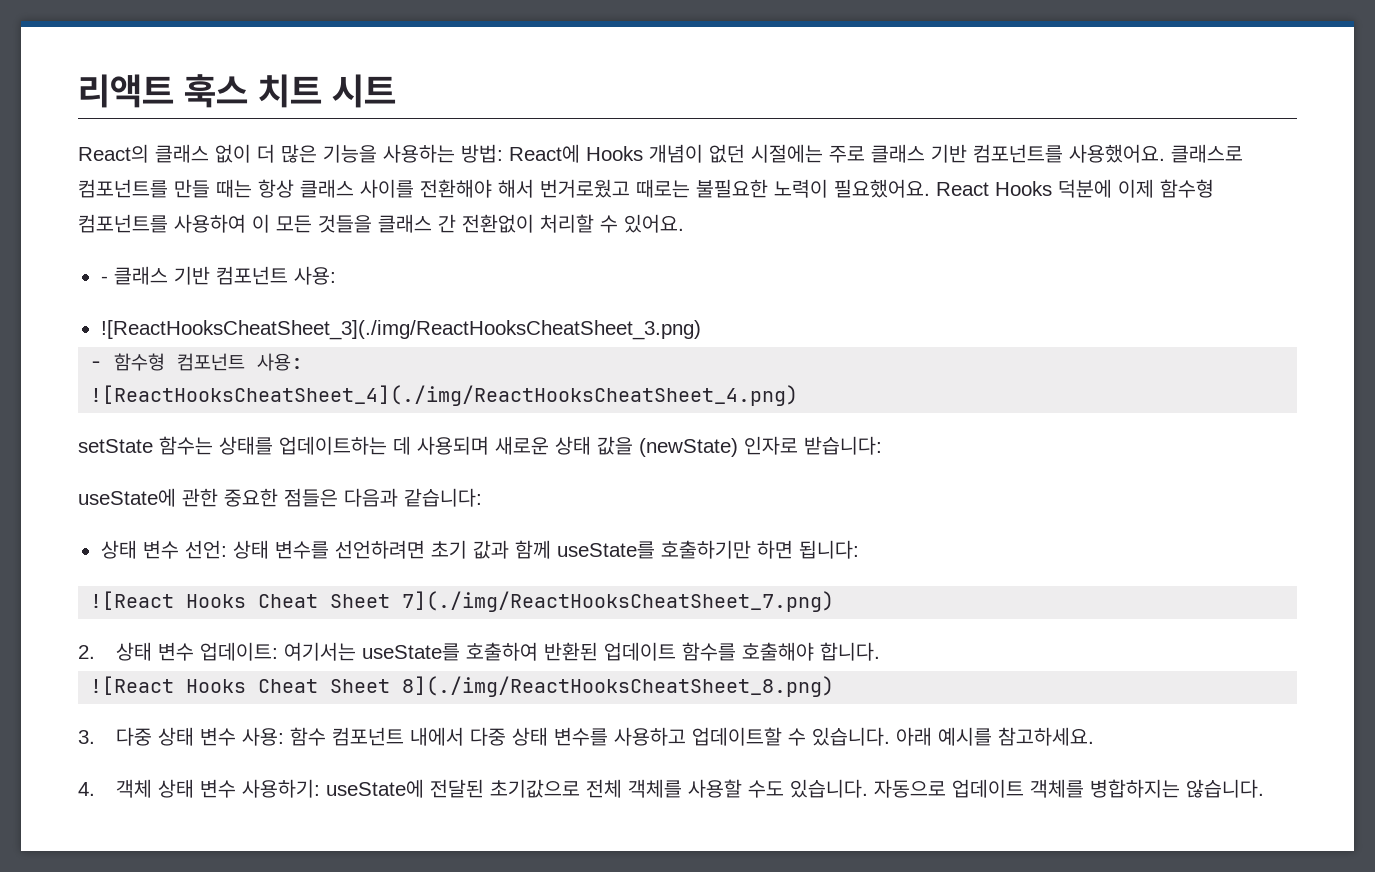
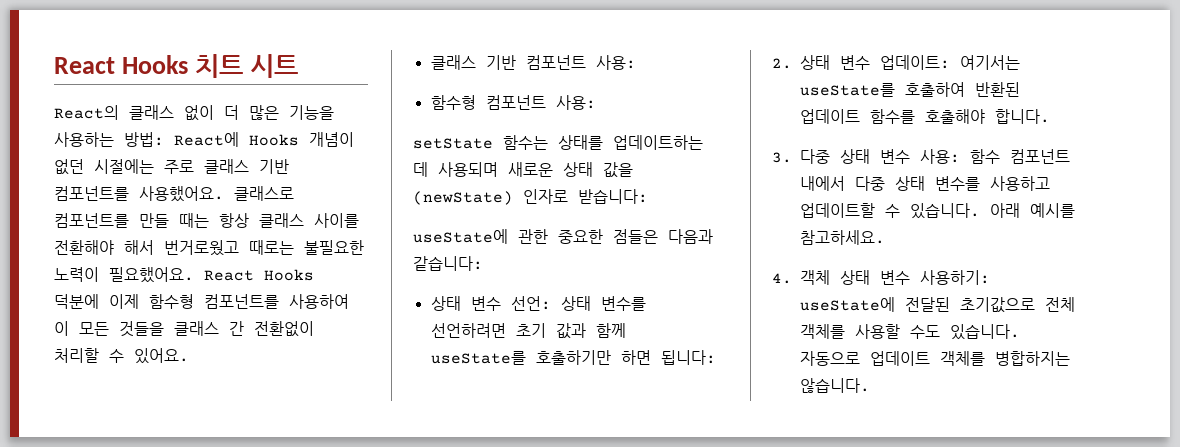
- 리액트 훅스 치트 시트
+ React Hooks 치트 시트
- - 클래스 기반 컴포넌트 사용:
+ 클래스 기반 컴포넌트 사용:
- ![ReactHooksCheatSheet_3](./img/ReactHooksCheatSheet_3.png)
- - 함수형 컴포넌트 사용:
+ 함수형 컴포넌트 사용:
- ![ReactHooksCheatSheet_4](./img/ReactHooksCheatSheet_4.png)
- ![React Hooks Cheat Sheet 7](./img/ReactHooksCheatSheet_7.png)
- ![React Hooks Cheat Sheet 8](./img/ReactHooksCheatSheet_8.png)

